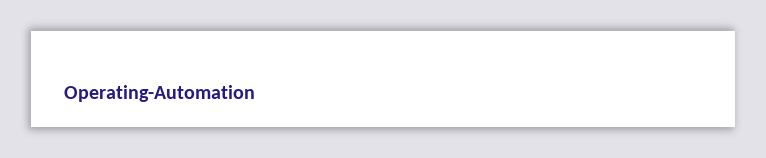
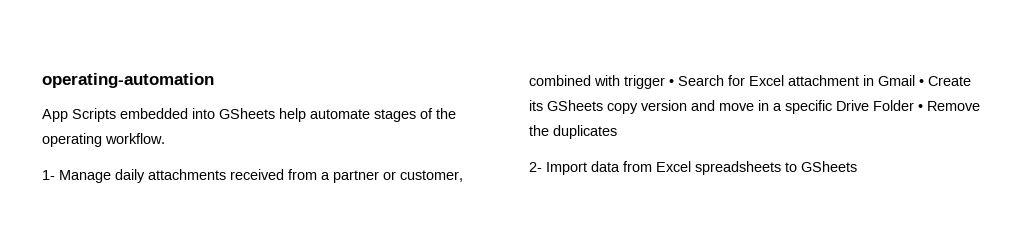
- Operating-Automation
+ operating-automation
+ App Scripts embedded into GSheets help automate stages of the operating workflow.
+ 1- Manage daily attachments received from a partner or customer, combined with trigger • Search for Excel attachment in Gmail • Create its GSheets copy version and move in a specific Drive Folder • Remove the duplicates
+ 2- Import data from Excel spreadsheets to GSheets

